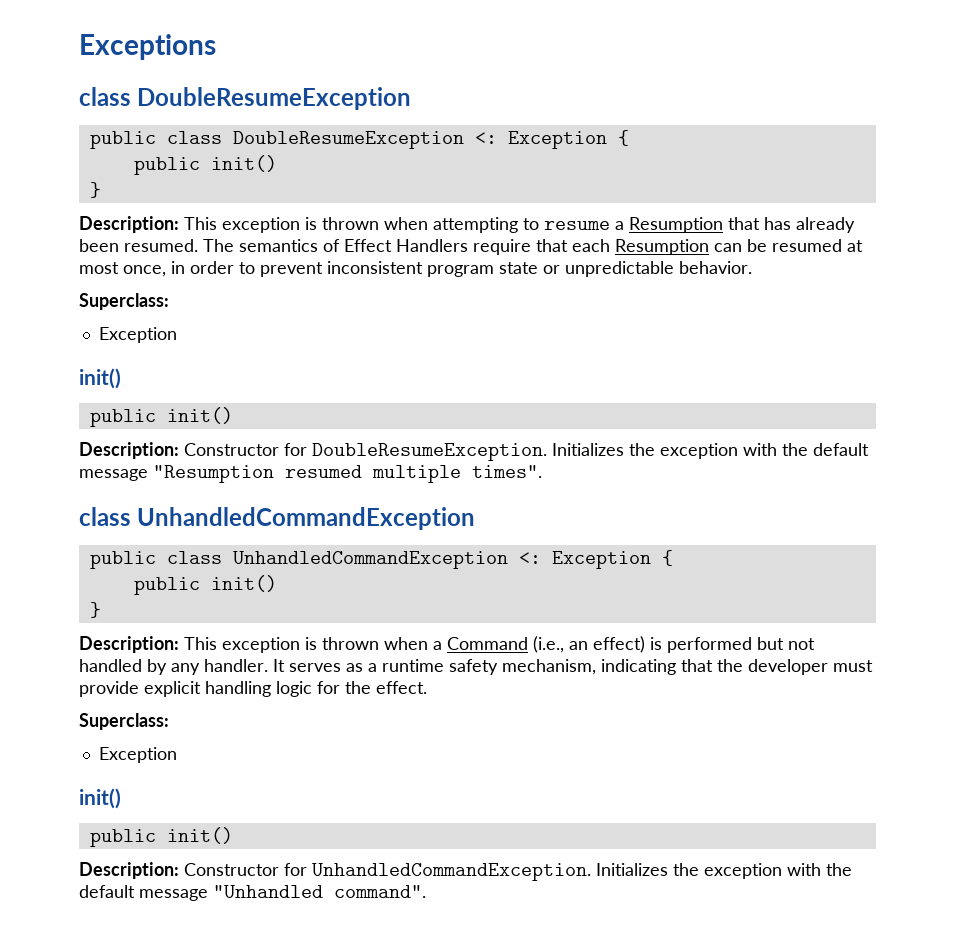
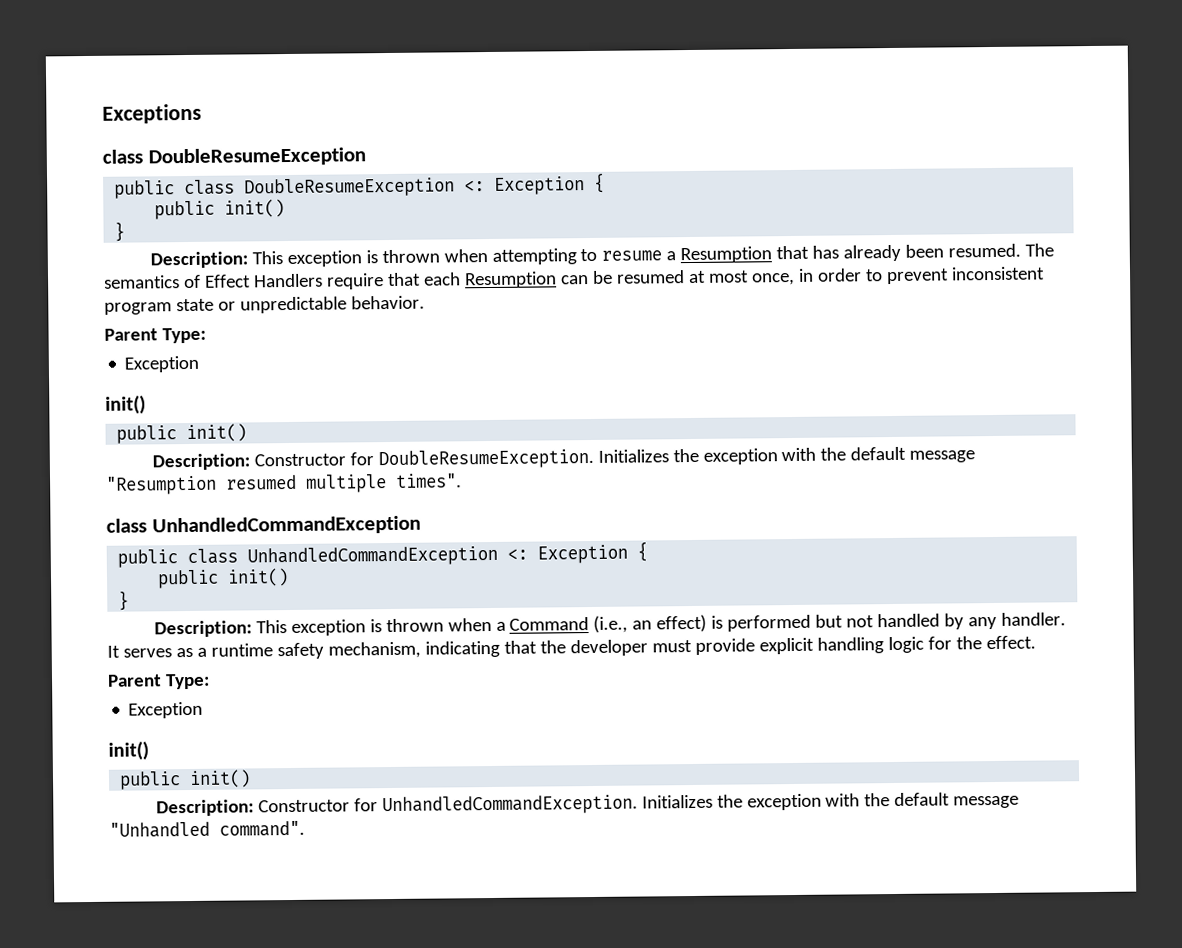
  The semantics of Effect Handlers require that each Resumption can be resumed at most once, in order to prevent inconsistent program state or unpredictable behavior.
- Superclass:
+ Parent Type:
  It serves as a runtime safety mechanism, indicating that the developer must provide explicit handling logic for the effect.
- Superclass:
+ Parent Type:

